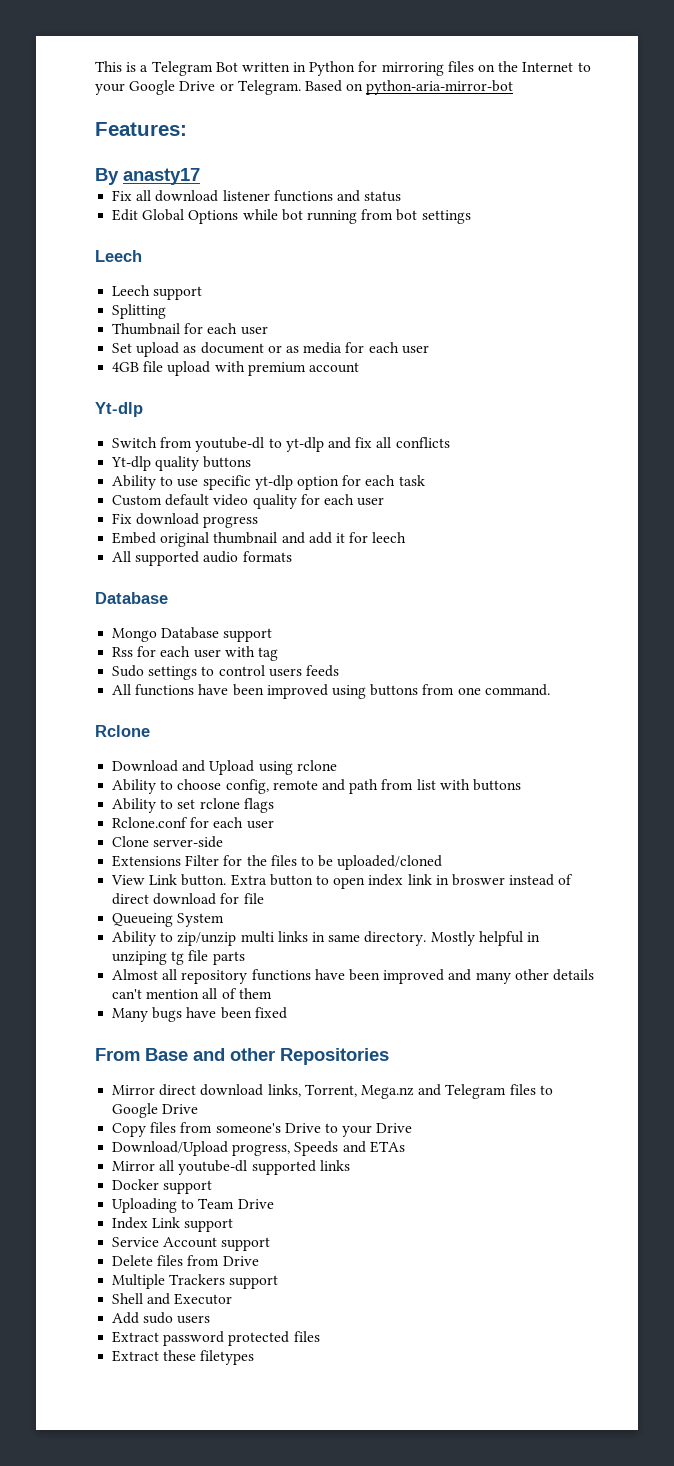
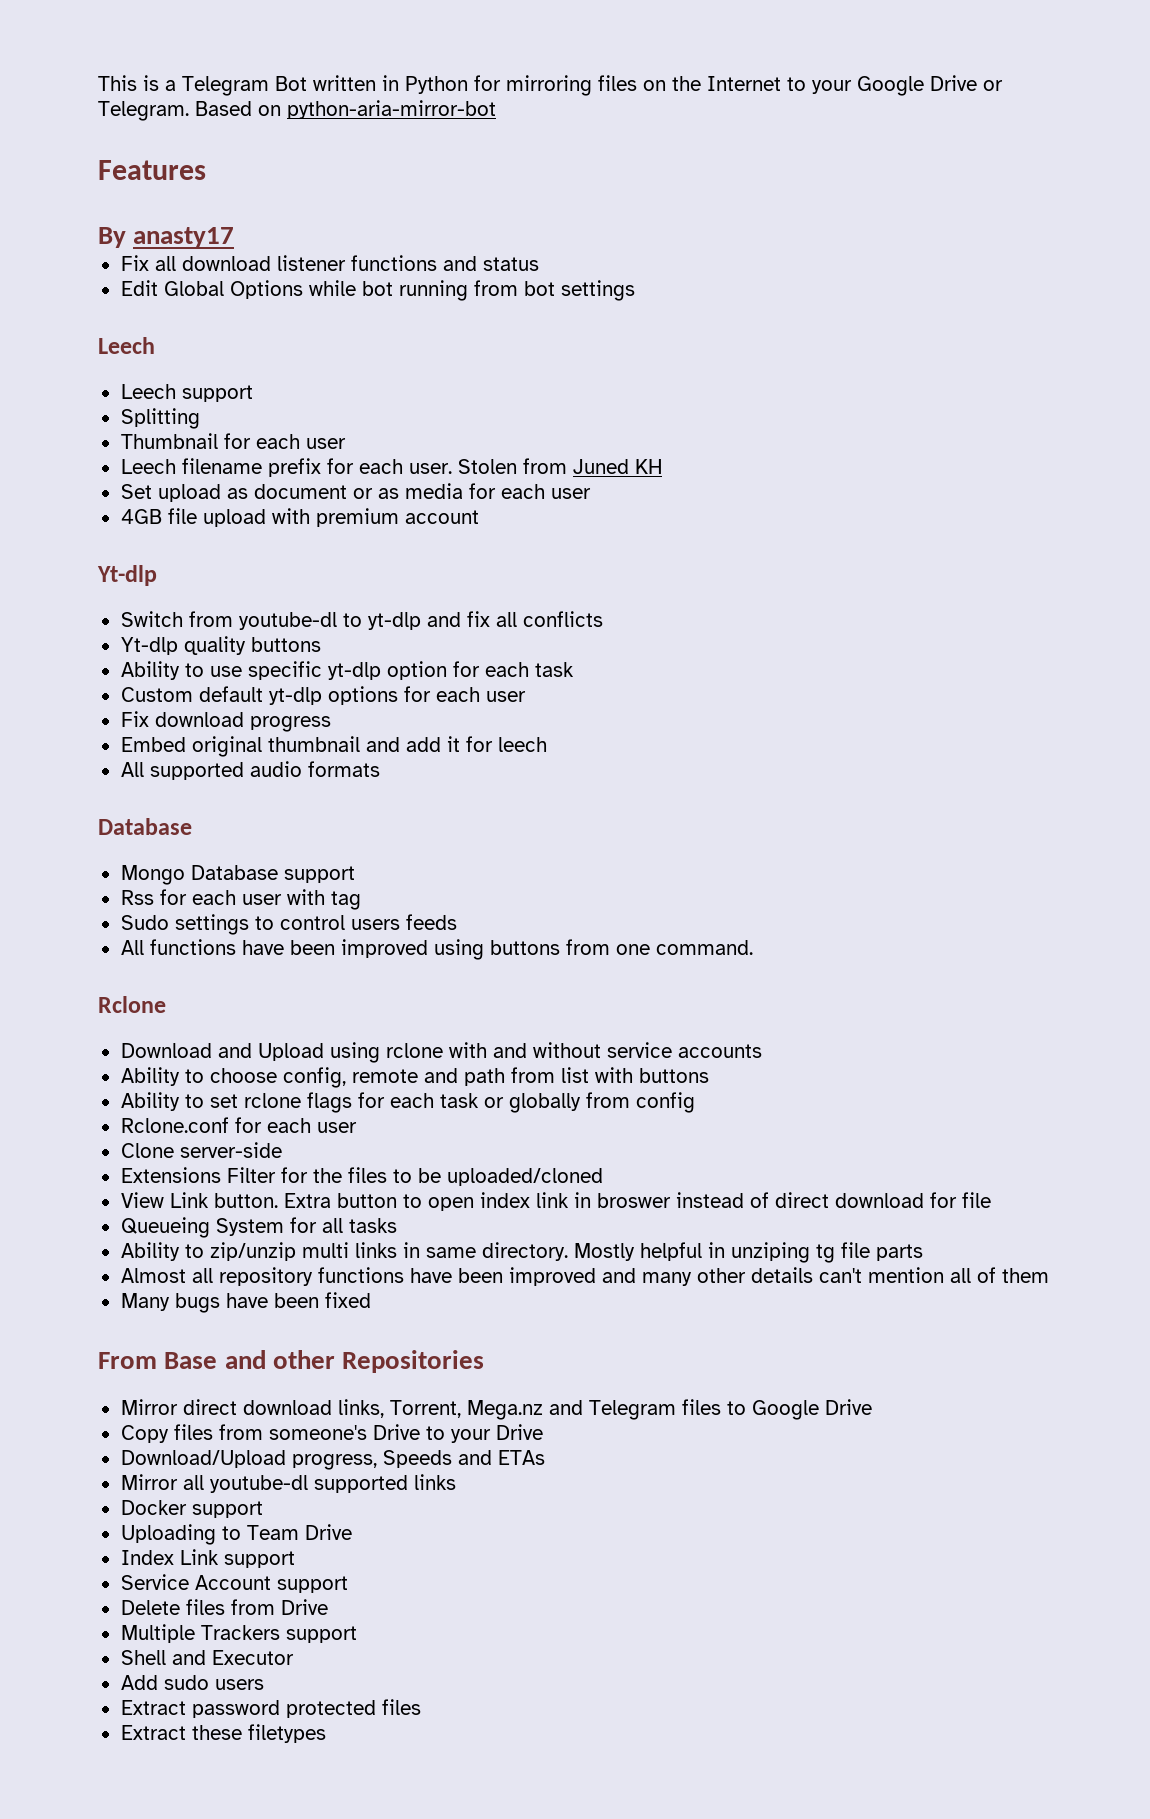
- Features:
+ Features
+ Leech filename prefix for each user. Stolen from Juned KH
- Custom default video quality for each user
+ Custom default yt-dlp options for each user
- Download and Upload using rclone
+ Download and Upload using rclone with and without service accounts
- Ability to set rclone flags
+ Ability to set rclone flags for each task or globally from config
- Queueing System
+ Queueing System for all tasks

